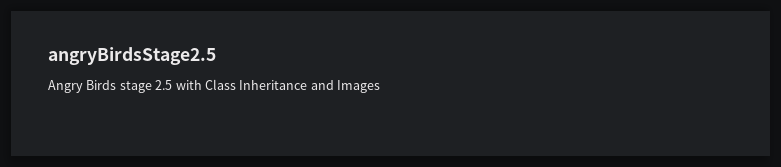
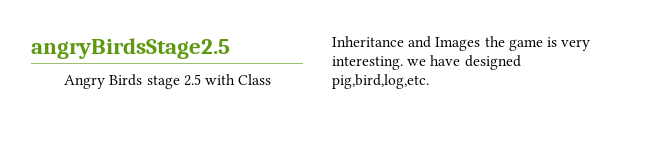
- Angry Birds stage 2.5 with Class Inheritance and Images
+ Angry Birds stage 2.5 with Class Inheritance and Images the game is very interesting. we have designed pig,bird,log,etc.

